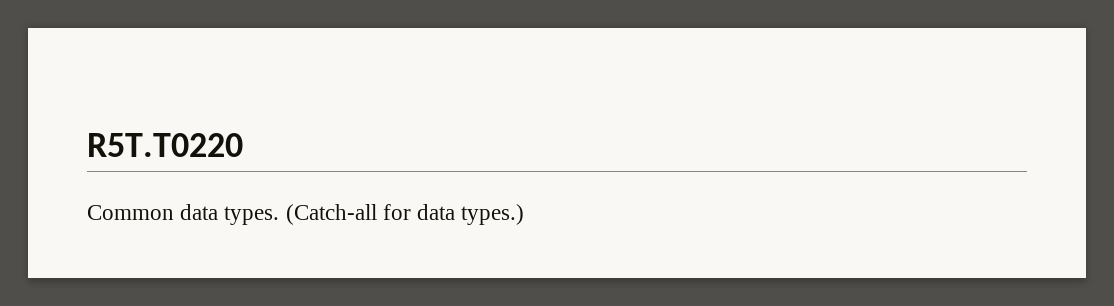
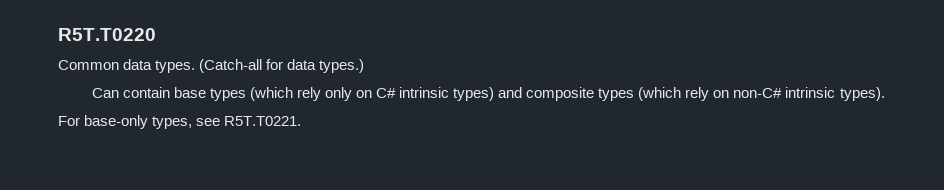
+ Can contain base types (which rely only on C# intrinsic types) and composite types (which rely on non-C# intrinsic types).
+ For base-only types, see R5T.T0221.

